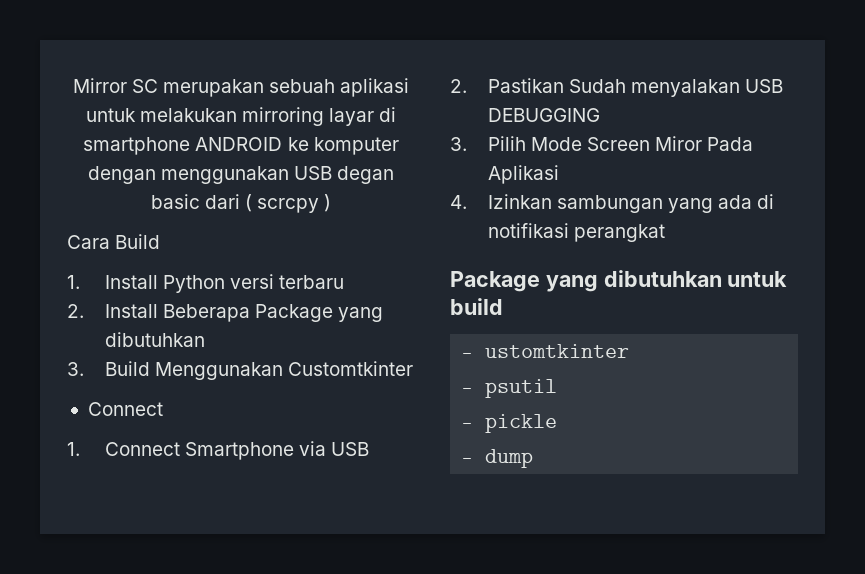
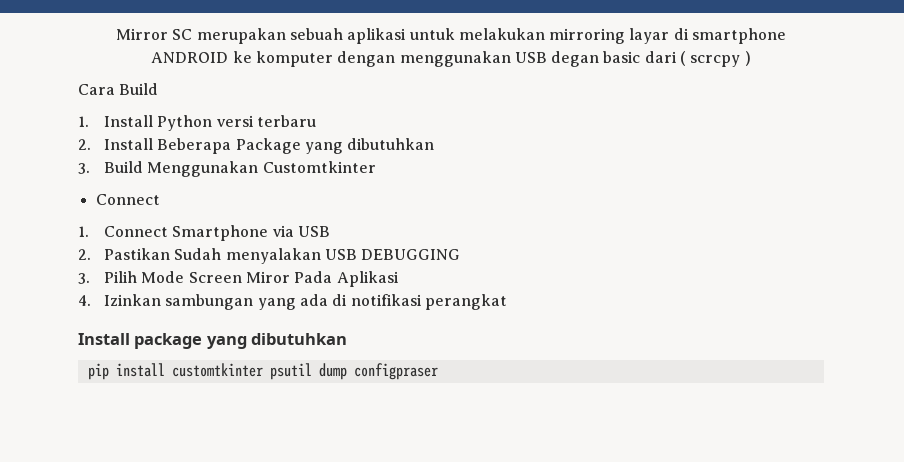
- Package yang dibutuhkan untuk build
- - ustomtkinter
- - psutil
- - pickle
- - dump
+ Install package yang dibutuhkan
+ pip install customtkinter psutil dump configpraser

